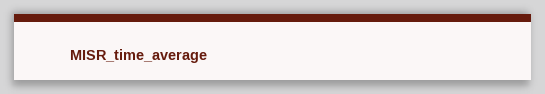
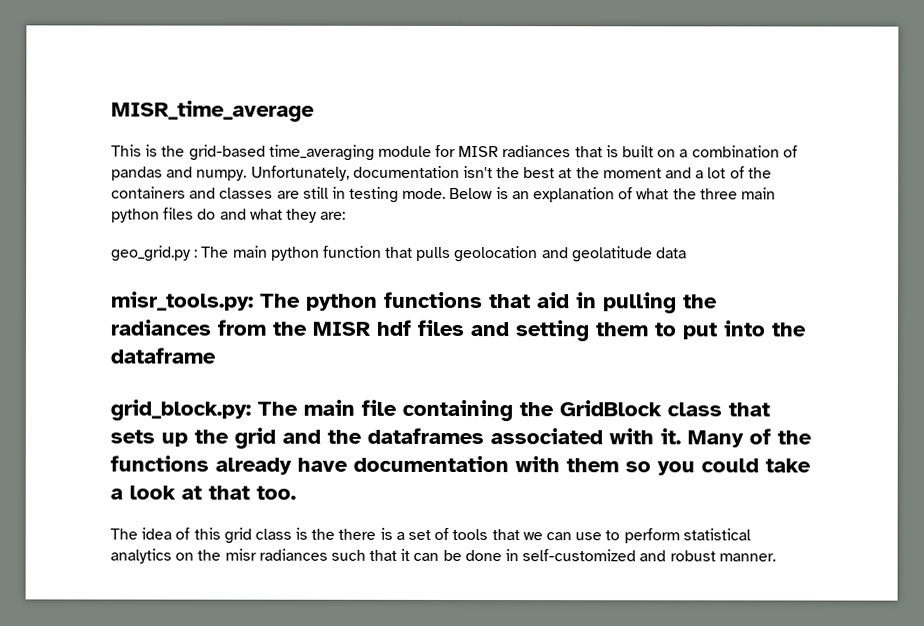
+ This is the grid-based time_averaging module for MISR radiances that is built on a combination of pandas and numpy. Unfortunately, documentation isn't the best at the moment and a lot of the containers and classes are still in testing mode. Below is an explanation of what the three main python files do and what they are:
+ geo_grid.py : The main python function that pulls geolocation and geolatitude data
+ misr_tools.py: The python functions that aid in pulling the radiances from the MISR hdf files and setting them to put into the dataframe
+ grid_block.py: The main file containing the GridBlock class that sets up the grid and the dataframes associated with it. Many of the functions already have documentation with them so you could take a look at that too.
+ The idea of this grid class is the there is a set of tools that we can use to perform statistical analytics on the misr radiances such that it can be done in self-customized and robust manner.

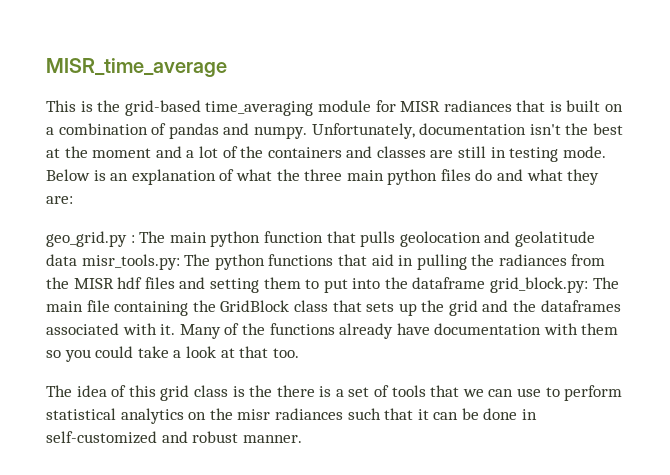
- geo_grid.py : The main python function that pulls geolocation and geolatitude data
- misr_tools.py: The python functions that aid in pulling the radiances from the MISR hdf files and setting them to put into the dataframe
- grid_block.py: The main file containing the GridBlock class that sets up the grid and the dataframes associated with it.
+ geo_grid.py : The main python function that pulls geolocation and geolatitude data misr_tools.py: The python functions that aid in pulling the radiances from the MISR hdf files and setting them to put into the dataframe grid_block.py: The main file containing the GridBlock class that sets up the grid and the dataframes associated with it.

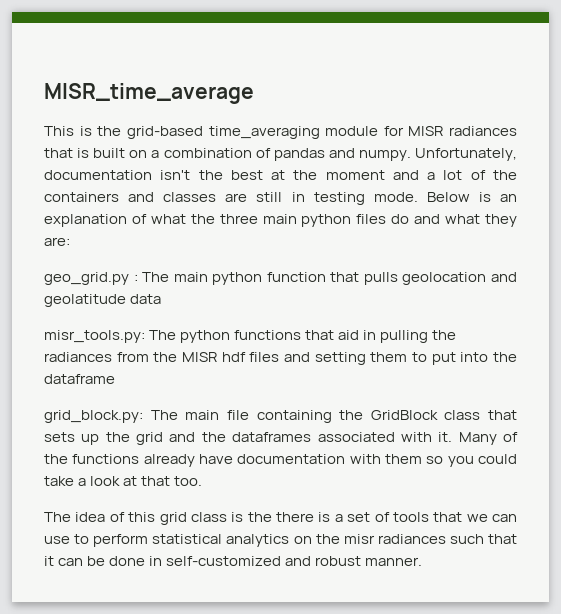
- geo_grid.py : The main python function that pulls geolocation and geolatitude data misr_tools.py: The python functions that aid in pulling the radiances from the MISR hdf files and setting them to put into the dataframe grid_block.py: The main file containing the GridBlock class that sets up the grid and the dataframes associated with it.
+ geo_grid.py : The main python function that pulls geolocation and geolatitude data
+ misr_tools.py: The python functions that aid in pulling the radiances from the MISR hdf files and setting them to put into the dataframe
+ grid_block.py: The main file containing the GridBlock class that sets up the grid and the dataframes associated with it.

